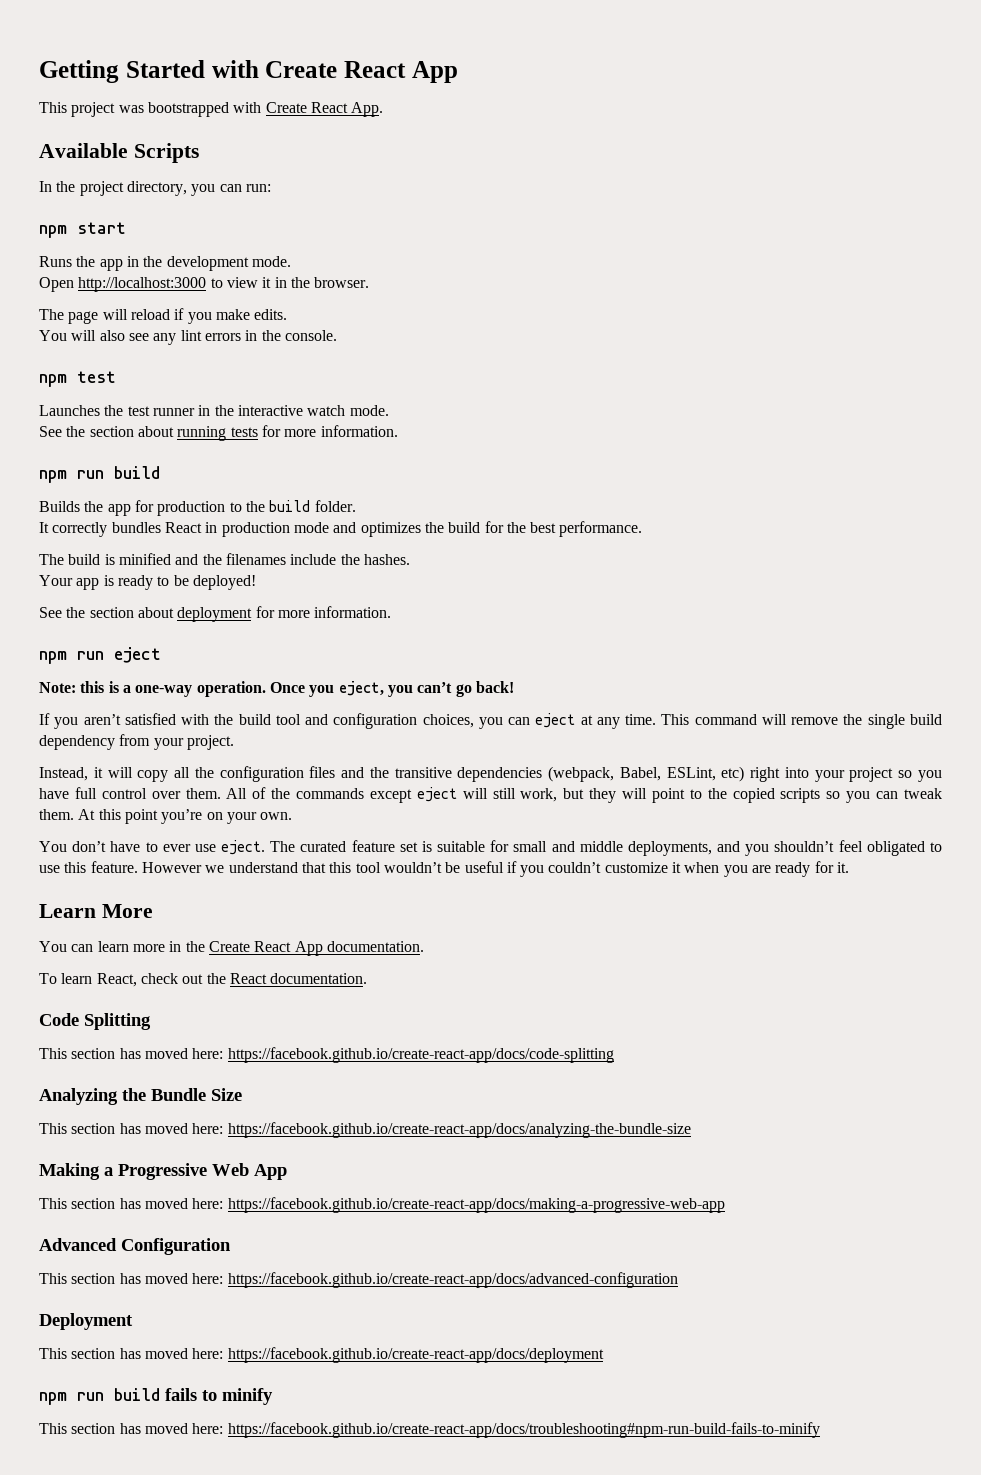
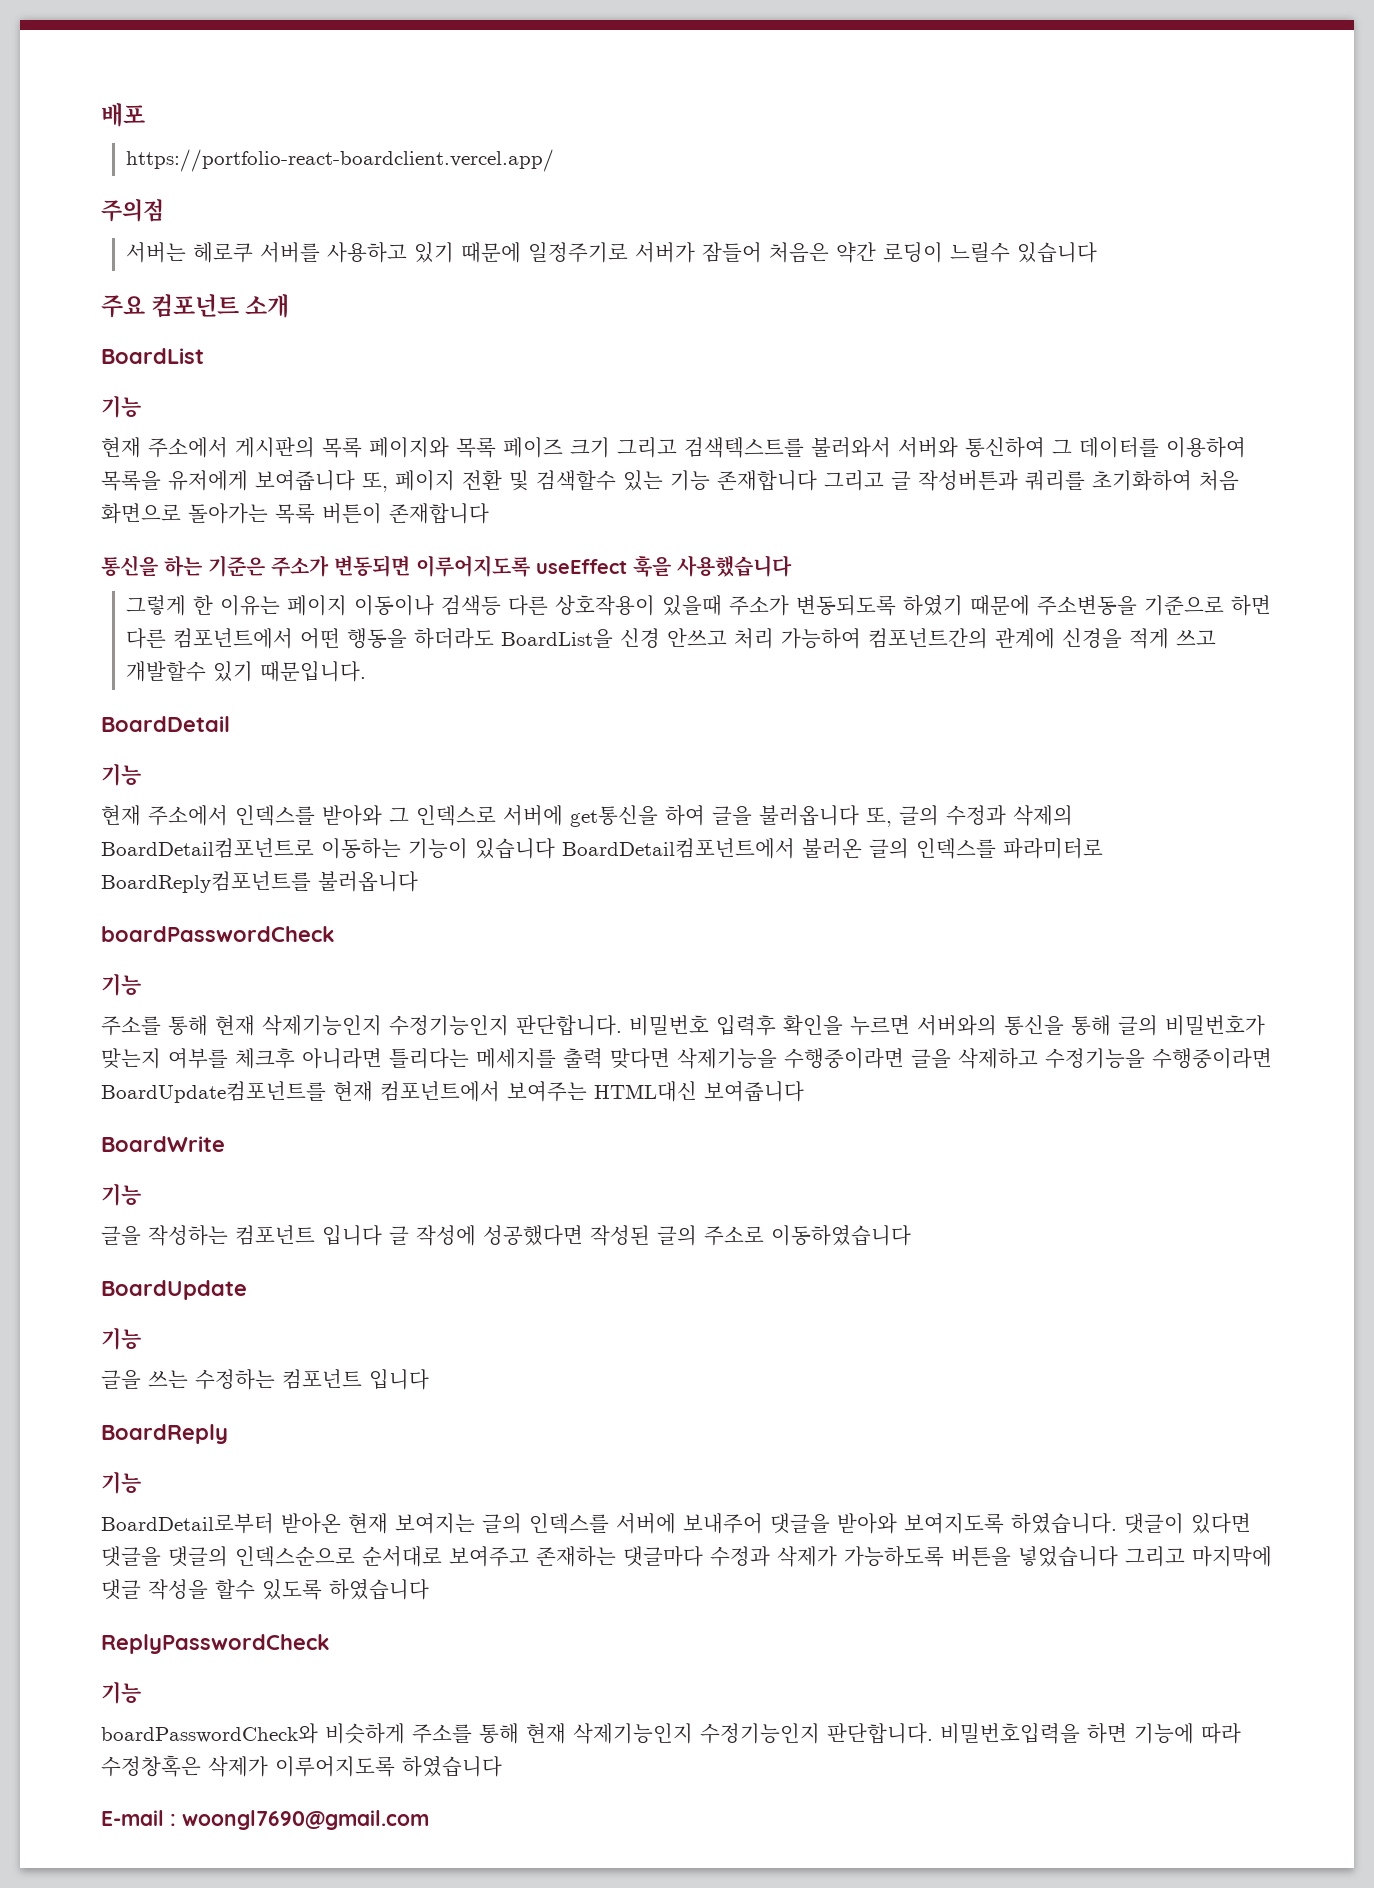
- Getting Started with Create React App
- This project was bootstrapped with Create React App.
- Available Scripts
- In the project directory, you can run:
- npm start
- Runs the app in the development mode.
- Open http://localhost:3000 to view it in the browser.
- The page will reload if you make edits.
- You will also see any lint errors in the console.
- npm test
- Launches the test runner in the interactive watch mode.
- See the section about running tests for more information.
- npm run build
- Builds the app for production to the build folder.
- It correctly bundles React in production mode and optimizes the build for the best performance.
- The build is minified and the filenames include the hashes.
- Your app is ready to be deployed!
- See the section about deployment for more information.
- npm run eject
- Note: this is a one-way operation. Once you eject, you can’t go back!
- If you aren’t satisfied with the build tool and configuration choices, you can eject at any time. This command will remove the single build dependency from your project.
- Instead, it will copy all the configuration files and the transitive dependencies (webpack, Babel, ESLint, etc) right into your project so you have full control over them. All of the commands except eject will still work, but they will point to the copied scripts so you can tweak them. At this point you’re on your own.
- You don’t have to ever use eject. The curated feature set is suitable for small and middle deployments, and you shouldn’t feel obligated to use this feature. However we understand that this tool wouldn’t be useful if you couldn’t customize it when you are ready for it.
- Learn More
- You can learn more in the Create React App documentation.
- To learn React, check out the React documentation.
- Code Splitting
- This section has moved here: https://facebook.github.io/create-react-app/docs/code-splitting
- Analyzing the Bundle Size
- This section has moved here: https://facebook.github.io/create-react-app/docs/analyzing-the-bundle-size
- Making a Progressive Web App
- This section has moved here: https://facebook.github.io/create-react-app/docs/making-a-progressive-web-app
- Advanced Configuration
- This section has moved here: https://facebook.github.io/create-react-app/docs/advanced-configuration
- Deployment
- This section has moved here: https://facebook.github.io/create-react-app/docs/deployment
- npm run build fails to minify
- This section has moved here: https://facebook.github.io/create-react-app/docs/troubleshooting#npm-run-build-fails-to-minify
+ 배포
+ https://portfolio-react-boardclient.vercel.app/
+ 주의점
+ 서버는 헤로쿠 서버를 사용하고 있기 때문에 일정주기로 서버가 잠들어 처음은 약간 로딩이 느릴수 있습니다
+ 주요 컴포넌트 소개
+ BoardList
+ 기능
+ 현재 주소에서 게시판의 목록 페이지와 목록 페이즈 크기 그리고 검색텍스트를 불러와서 서버와 통신하여 그 데이터를 이용하여 목록을 유저에게 보여줍니다 또, 페이지 전환 및 검색할수 있는 기능 존재합니다 그리고 글 작성버튼과 쿼리를 초기화하여 처음 화면으로 돌아가는 목록 버튼이 존재합니다
+ 통신을 하는 기준은 주소가 변동되면 이루어지도록 useEffect 훅을 사용했습니다
+ 그렇게 한 이유는 페이지 이동이나 검색등 다른 상호작용이 있을때 주소가 변동되도록 하였기 때문에 주소변동을 기준으로 하면 다른 컴포넌트에서 어떤 행동을 하더라도 BoardList을 신경 안쓰고 처리 가능하여 컴포넌트간의 관계에 신경을 적게 쓰고 개발할수 있기 때문입니다.
+ BoardDetail
+ 기능
+ 현재 주소에서 인덱스를 받아와 그 인덱스로 서버에 get통신을 하여 글을 불러옵니다 또, 글의 수정과 삭제의 BoardDetail컴포넌트로 이동하는 기능이 있습니다 BoardDetail컴포넌트에서 불러온 글의 인덱스를 파라미터로 BoardReply컴포넌트를 불러옵니다
+ boardPasswordCheck
+ 기능
+ 주소를 통해 현재 삭제기능인지 수정기능인지 판단합니다. 비밀번호 입력후 확인을 누르면 서버와의 통신을 통해 글의 비밀번호가 맞는지 여부를 체크후 아니라면 틀리다는 메세지를 출력 맞다면 삭제기능을 수행중이라면 글을 삭제하고 수정기능을 수행중이라면 BoardUpdate컴포넌트를 현재 컴포넌트에서 보여주는 HTML대신 보여줍니다
+ BoardWrite
+ 기능
+ 글을 작성하는 컴포넌트 입니다 글 작성에 성공했다면 작성된 글의 주소로 이동하였습니다
+ BoardUpdate
+ 기능
+ 글을 쓰는 수정하는 컴포넌트 입니다
+ BoardReply
+ 기능
+ BoardDetail로부터 받아온 현재 보여지는 글의 인덱스를 서버에 보내주어 댓글을 받아와 보여지도록 하였습니다. 댓글이 있다면 댓글을 댓글의 인덱스순으로 순서대로 보여주고 존재하는 댓글마다 수정과 삭제가 가능하도록 버튼을 넣었습니다 그리고 마지막에 댓글 작성을 할수 있도록 하였습니다
+ ReplyPasswordCheck
+ 기능
+ boardPasswordCheck와 비슷하게 주소를 통해 현재 삭제기능인지 수정기능인지 판단합니다. 비밀번호입력을 하면 기능에 따라 수정창혹은 삭제가 이루어지도록 하였습니다
+ E-mail : woongl7690@gmail.com

